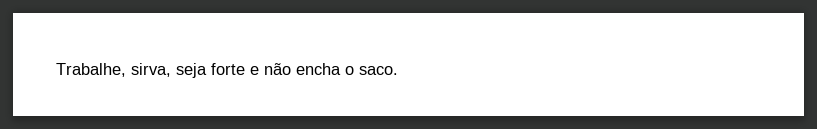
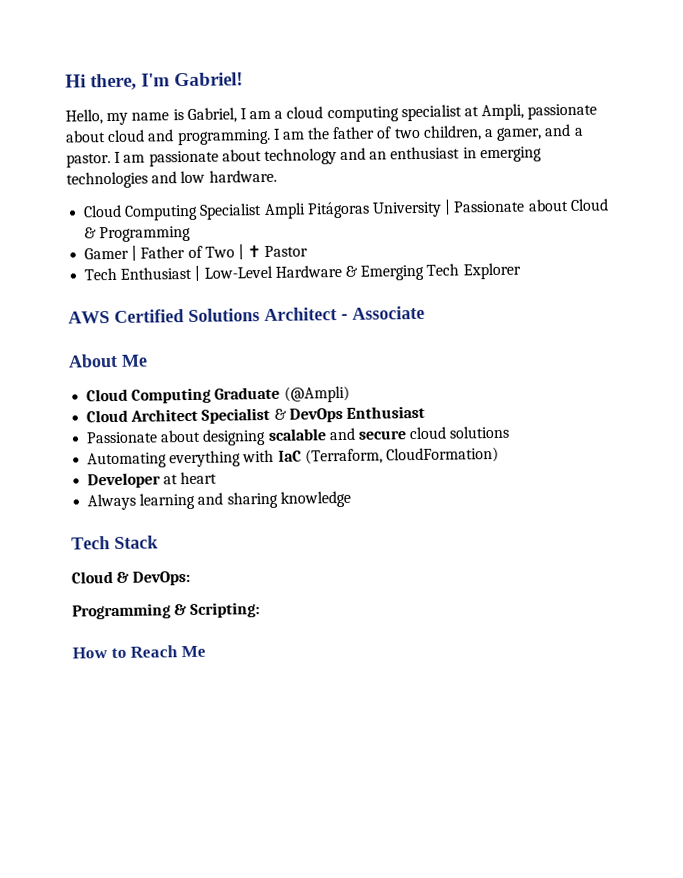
- Trabalhe, sirva, seja forte e não encha o saco.
+ Hi there, I'm Gabriel!
+ Hello, my name is Gabriel, I am a cloud computing specialist at Ampli, passionate about cloud and programming. I am the father of two children, a gamer, and a pastor. I am passionate about technology and an enthusiast in emerging technologies and low hardware.
+ Cloud Computing Specialist Ampli Pitágoras University | Passionate about Cloud & Programming
+ Gamer | Father of Two | ✝ Pastor
+ Tech Enthusiast | Low-Level Hardware & Emerging Tech Explorer
+ AWS Certified Solutions Architect - Associate
+ About Me
+ Cloud Computing Graduate (@Ampli)
+ Cloud Architect Specialist & DevOps Enthusiast
+ Passionate about designing scalable and secure cloud solutions
+ Automating everything with IaC (Terraform, CloudFormation)
+ Developer at heart
+ Always learning and sharing knowledge
+ Tech Stack
+ Cloud & DevOps:
+ Programming & Scripting:
+ How to Reach Me

